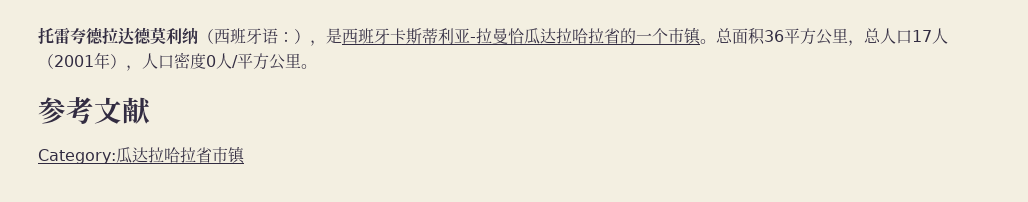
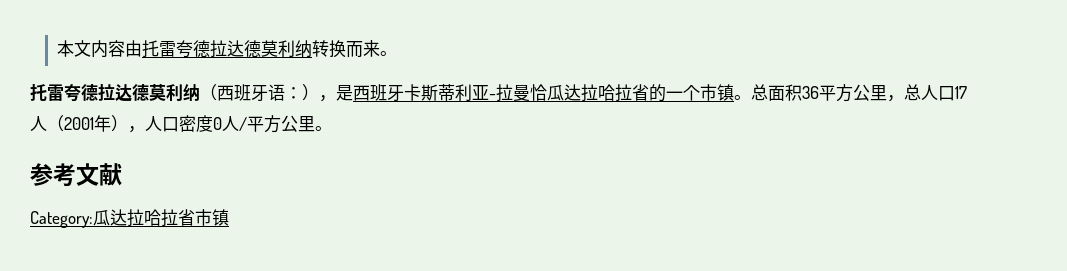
+ 本文内容由托雷夸德拉达德莫利纳转换而来。

